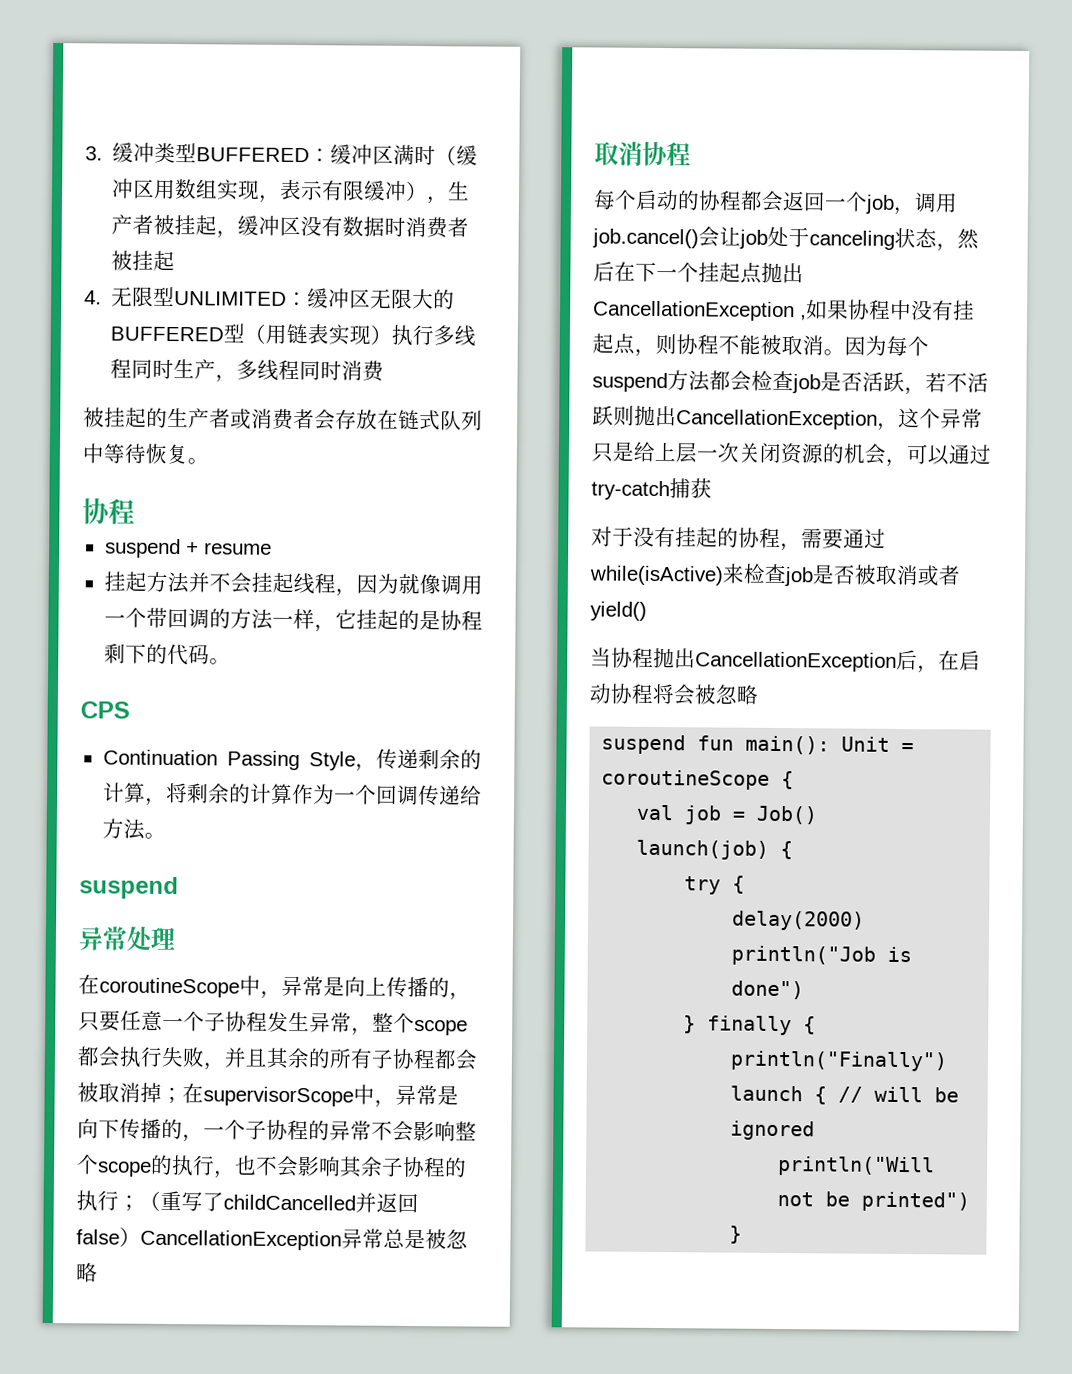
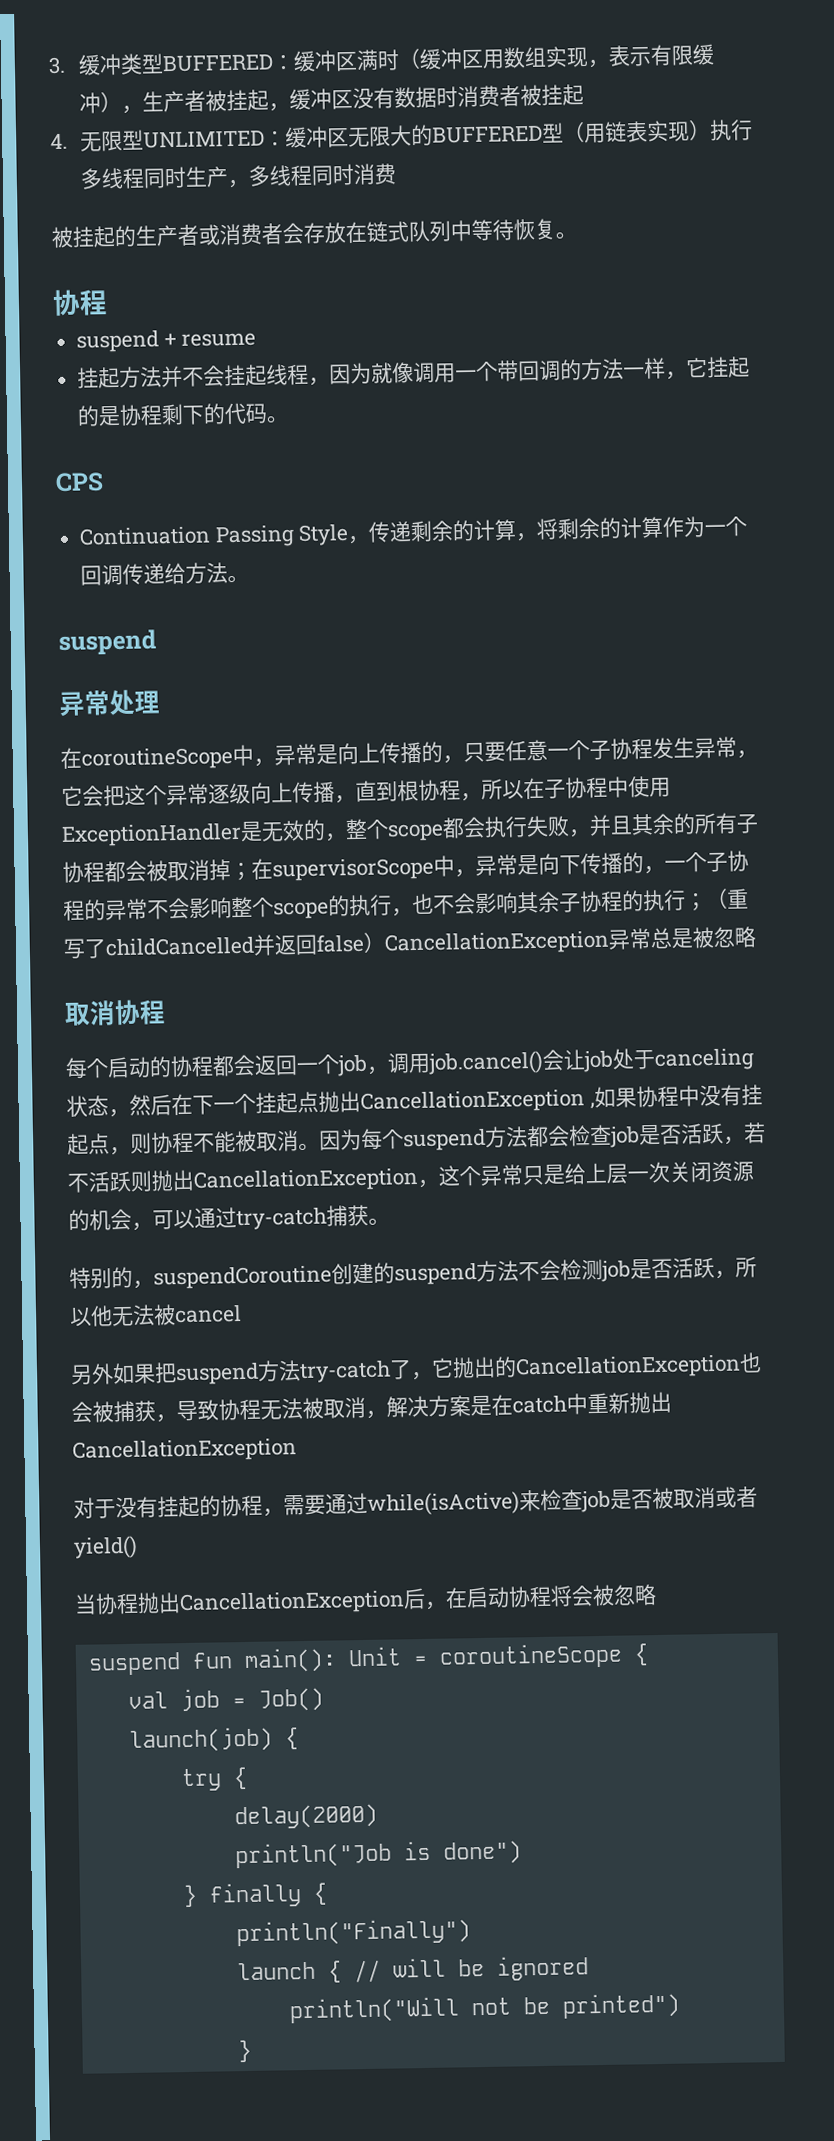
- 在coroutineScope中，异常是向上传播的，只要任意一个子协程发生异常，整个scope都会执行失败，并且其余的所有子协程都会被取消掉；
+ 在coroutineScope中，异常是向上传播的，只要任意一个子协程发生异常，它会把这个异常逐级向上传播，直到根协程，所以在子协程中使用ExceptionHandler是无效的，整个scope都会执行失败，并且其余的所有子协程都会被取消掉；
- 因为每个suspend方法都会检查job是否活跃，若不活跃则抛出CancellationException，这个异常只是给上层一次关闭资源的机会，可以通过try-catch捕获
+ 因为每个suspend方法都会检查job是否活跃，若不活跃则抛出CancellationException，这个异常只是给上层一次关闭资源的机会，可以通过try-catch捕获。
+ 特别的，suspendCoroutine创建的suspend方法不会检测job是否活跃，所以他无法被cancel
+ 另外如果把suspend方法try-catch了，它抛出的CancellationException也会被捕获，导致协程无法被取消，解决方案是在catch中重新抛出CancellationException

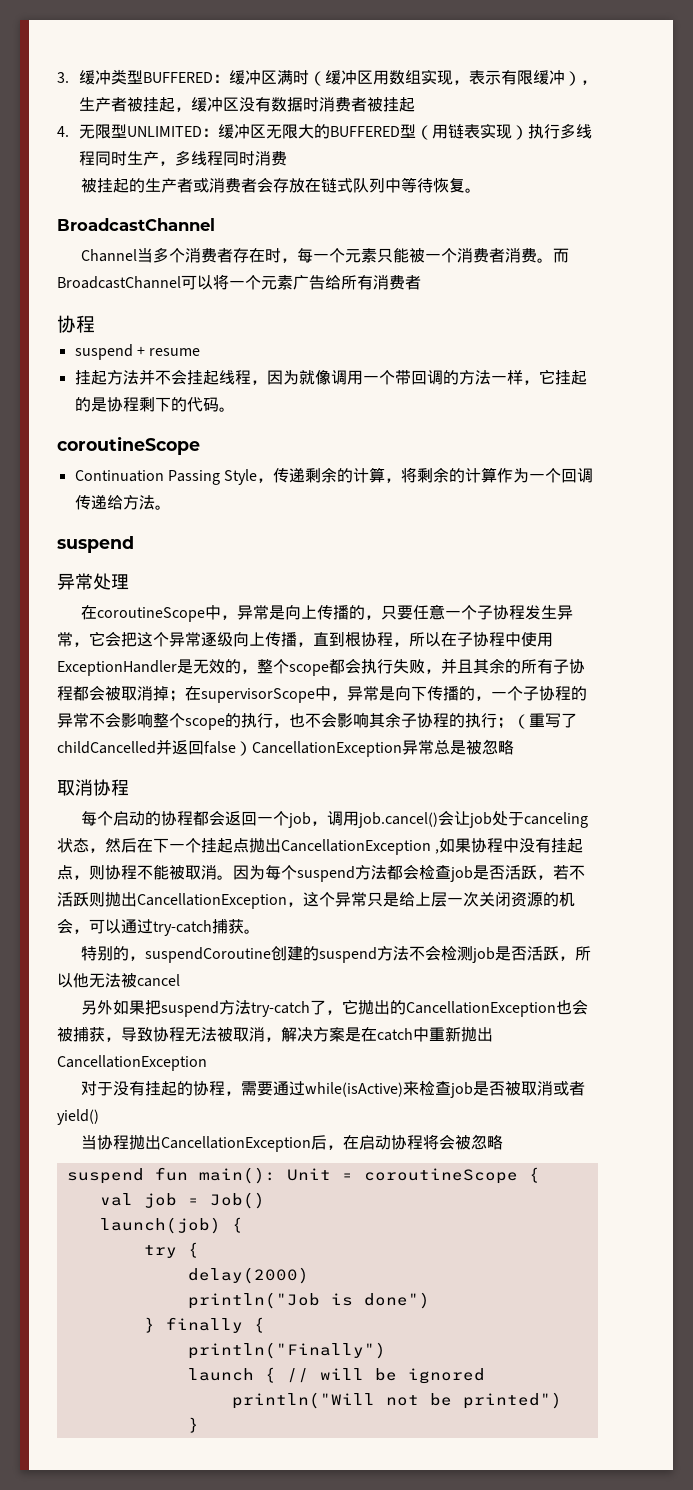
  被挂起的生产者或消费者会存放在链式队列中等待恢复。
+ BroadcastChannel
+ Channel当多个消费者存在时，每一个元素只能被一个消费者消费。而BroadcastChannel可以将一个元素广告给所有消费者
  挂起方法并不会挂起线程，因为就像调用一个带回调的方法一样，它挂起的是协程剩下的代码。
- CPS
+ coroutineScope

